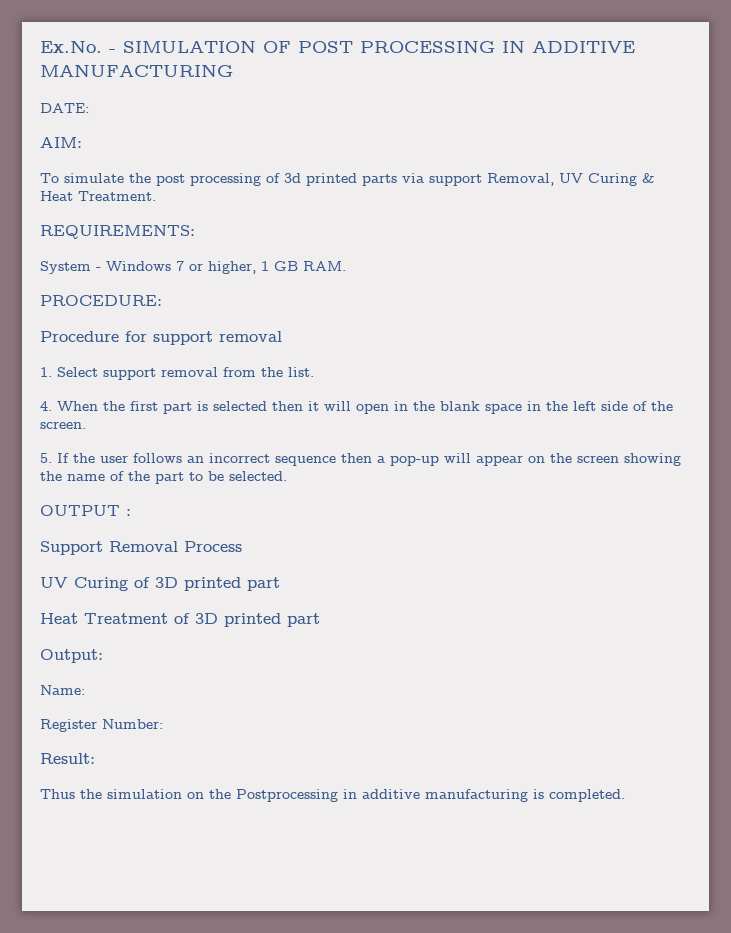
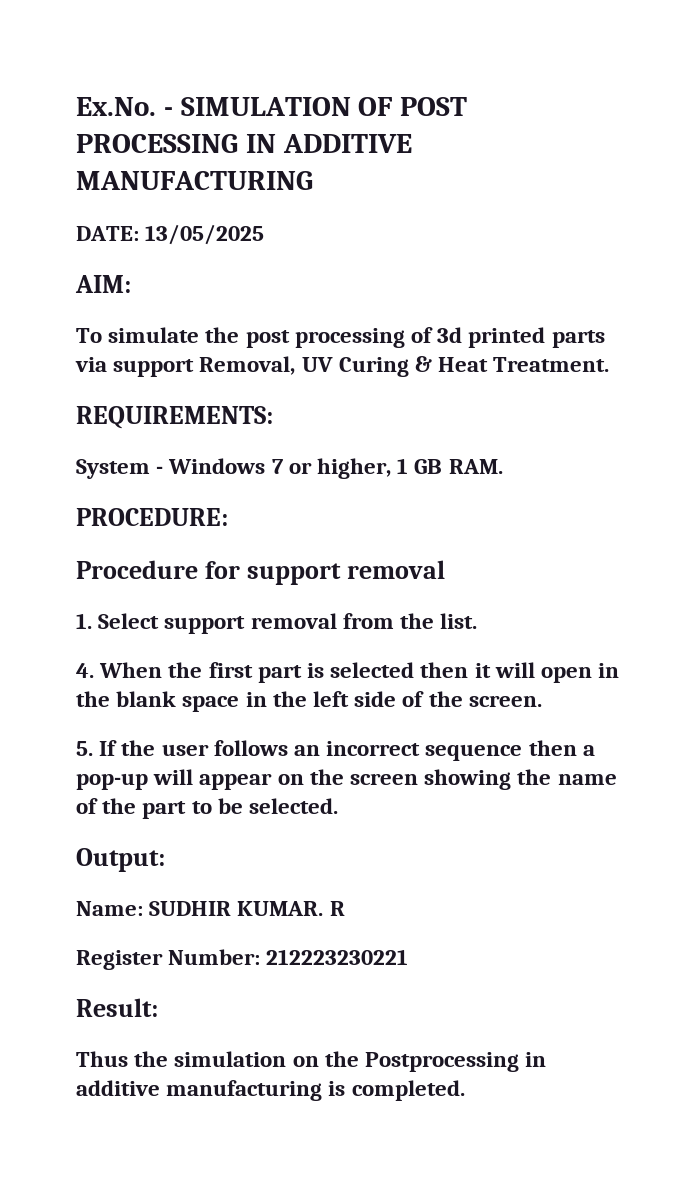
- DATE:
+ DATE: 13/05/2025
- OUTPUT :
- Support Removal Process
- UV Curing of 3D printed part
- Heat Treatment of 3D printed part
- Name:
+ Name: SUDHIR KUMAR. R
- Register Number:
+ Register Number: 212223230221

